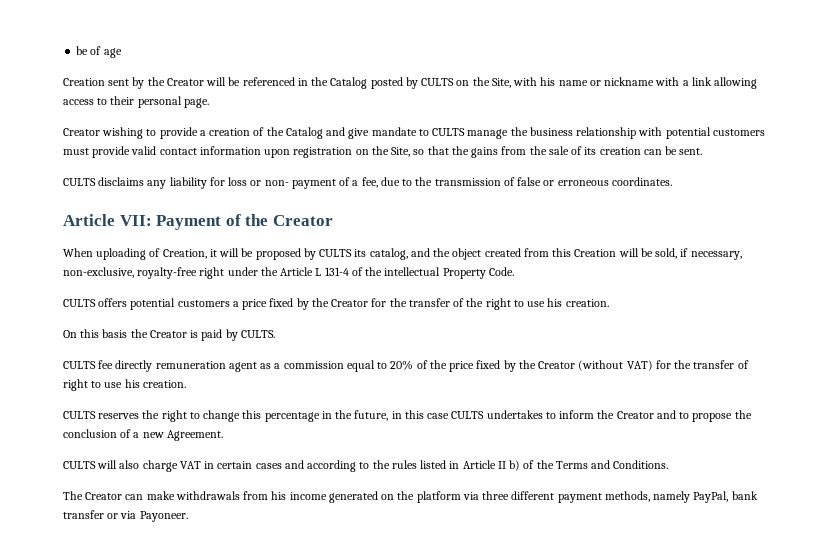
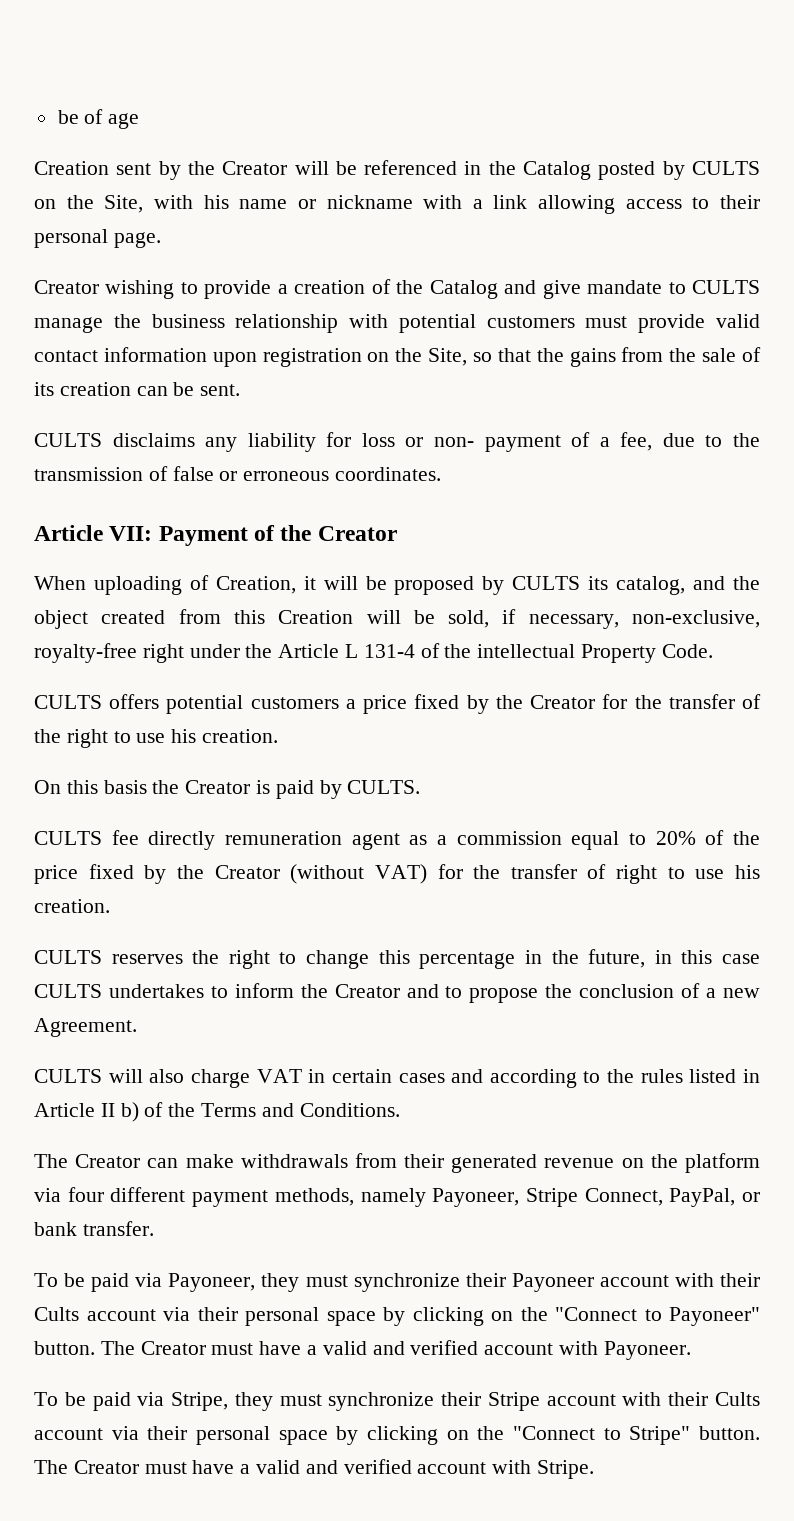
- The Creator can make withdrawals from his income generated on the platform via three different payment methods, namely PayPal, bank transfer or via Payoneer.
+ The Creator can make withdrawals from their generated revenue on the platform via four different payment methods, namely Payoneer, Stripe Connect, PayPal, or bank transfer.
+ To be paid via Payoneer, they must synchronize their Payoneer account with their Cults account via their personal space by clicking on the "Connect to Payoneer" button. The Creator must have a valid and verified account with Payoneer.
+ To be paid via Stripe, they must synchronize their Stripe account with their Cults account via their personal space by clicking on the "Connect to Stripe" button. The Creator must have a valid and verified account with Stripe.

